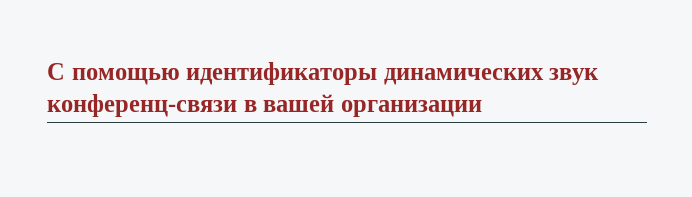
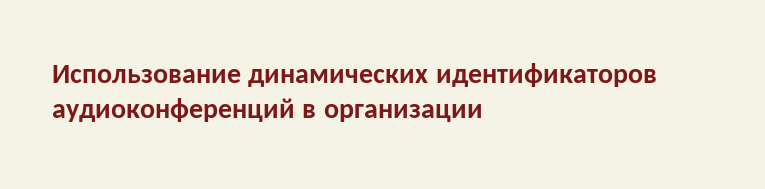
- С помощью идентификаторы динамических звук конференц-связи в вашей организации
+ Использование динамических идентификаторов аудиоконференций в организации

